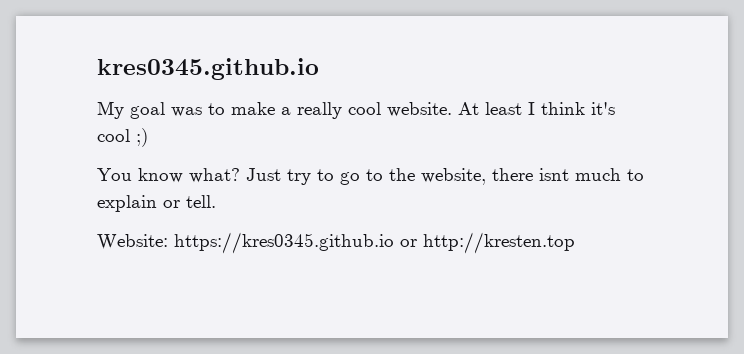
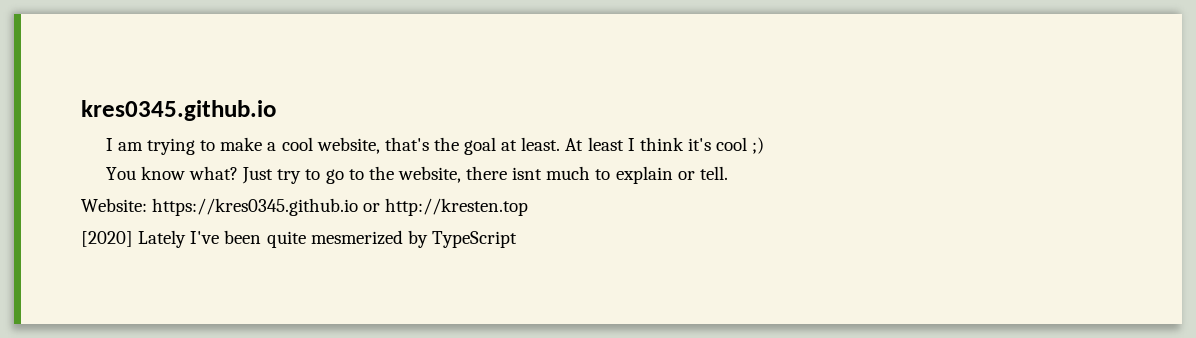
- My goal was to make a really cool website.
+ I am trying to make a cool website, that's the goal at least.
+ [2020] Lately I've been quite mesmerized by TypeScript

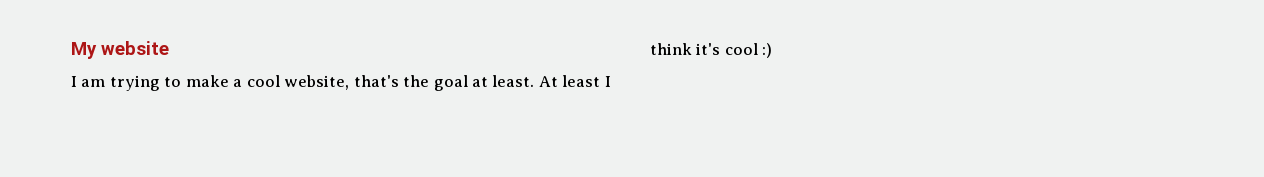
- kres0345.github.io
+ My website
- At least I think it's cool ;)
- You know what? Just try to go to the website, there isnt much to explain or tell.
- Website: https://kres0345.github.io or http://kresten.top
- [2020] Lately I've been quite mesmerized by TypeScript
+ At least I think it's cool :)

